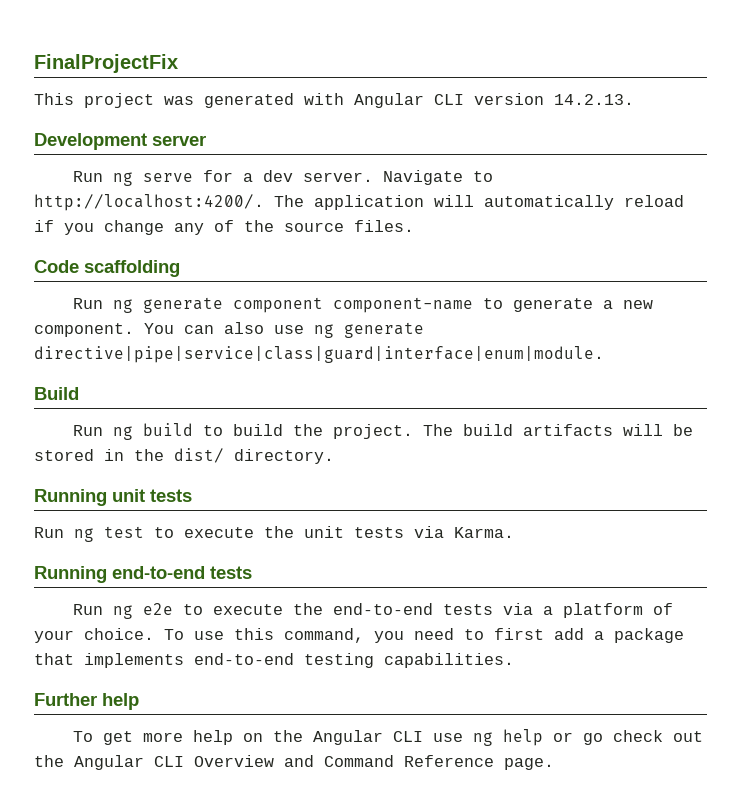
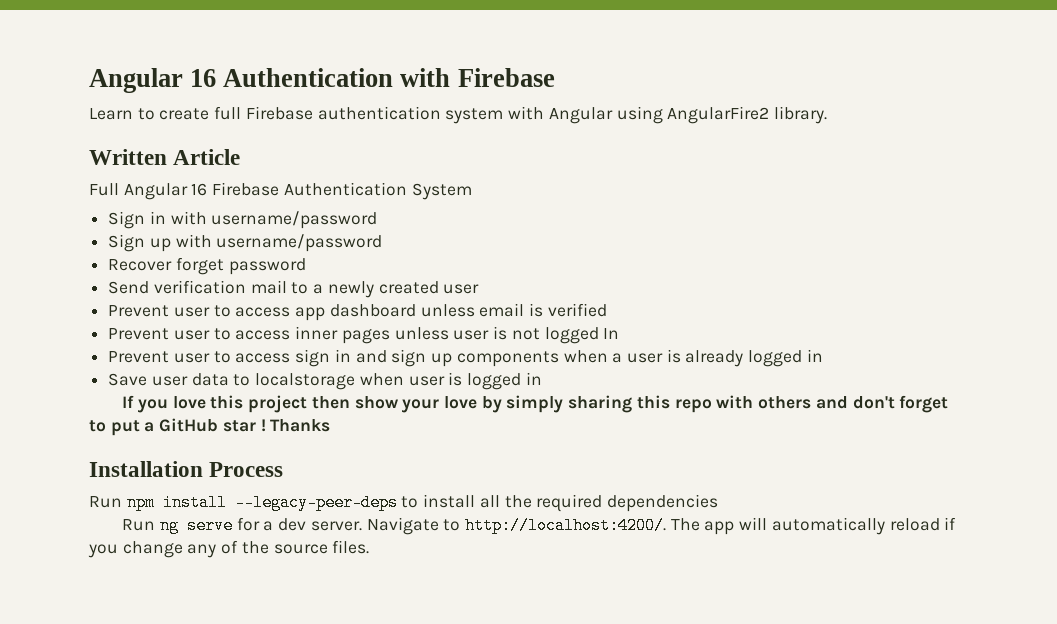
- FinalProjectFix
- This project was generated with Angular CLI version 14.2.13.
- Development server
+ Angular 16 Authentication with Firebase
+ Learn to create full Firebase authentication system with Angular using AngularFire2 library.
+ Written Article
+ Full Angular 16 Firebase Authentication System
+ Sign in with username/password
+ Sign up with username/password
+ Recover forget password
+ Send verification mail to a newly created user
+ Prevent user to access app dashboard unless email is verified
+ Prevent user to access inner pages unless user is not logged In
+ Prevent user to access sign in and sign up components when a user is already logged in
+ Save user data to localstorage when user is logged in
+ If you love this project then show your love by simply sharing this repo with others and don't forget to put a GitHub star ! Thanks
+ Installation Process
+ Run npm install --legacy-peer-deps to install all the required dependencies
- The application will automatically reload if you change any of the source files.
+ The app will automatically reload if you change any of the source files.
- Code scaffolding
- Run ng generate component component-name to generate a new component. You can also use ng generate directive|pipe|service|class|guard|interface|enum|module.
- Build
- Run ng build to build the project. The build artifacts will be stored in the dist/ directory.
- Running unit tests
- Run ng test to execute the unit tests via Karma.
- Running end-to-end tests
- Run ng e2e to execute the end-to-end tests via a platform of your choice. To use this command, you need to first add a package that implements end-to-end testing capabilities.
- Further help
- To get more help on the Angular CLI use ng help or go check out the Angular CLI Overview and Command Reference page.

